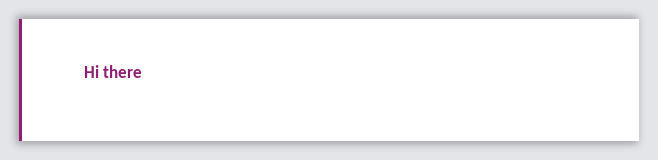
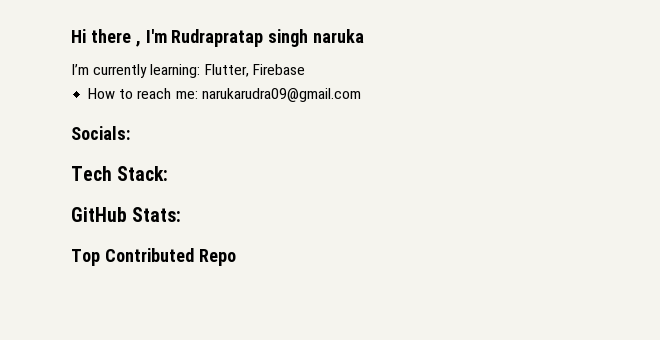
- Hi there
+ Hi there , I'm Rudrapratap singh naruka
+ I’m currently learning: Flutter, Firebase
+ How to reach me: narukarudra09@gmail.com
+ Socials:
+ Tech Stack:
+ GitHub Stats:
+ Top Contributed Repo

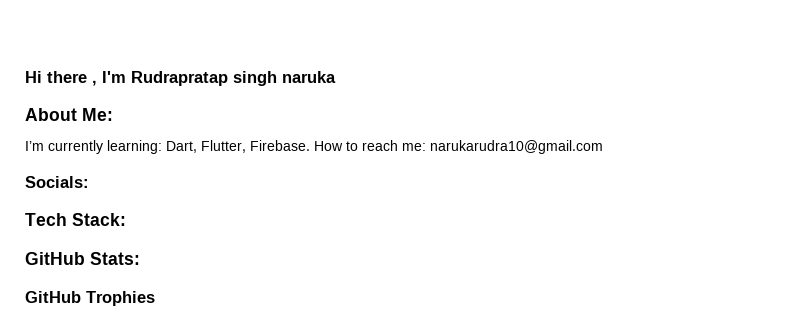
+ About Me:
- I’m currently learning: Flutter, Firebase
- How to reach me: narukarudra09@gmail.com
+ I’m currently learning: Dart, Flutter, Firebase. How to reach me: narukarudra10@gmail.com
- Top Contributed Repo
+ GitHub Trophies

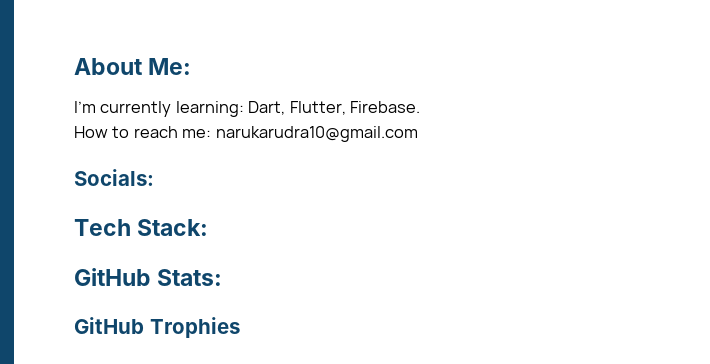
- Hi there , I'm Rudrapratap singh naruka
- I’m currently learning: Dart, Flutter, Firebase. How to reach me: narukarudra10@gmail.com
+ I’m currently learning: Dart, Flutter, Firebase.
+ How to reach me: narukarudra10@gmail.com

